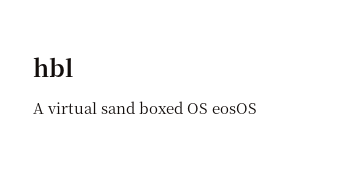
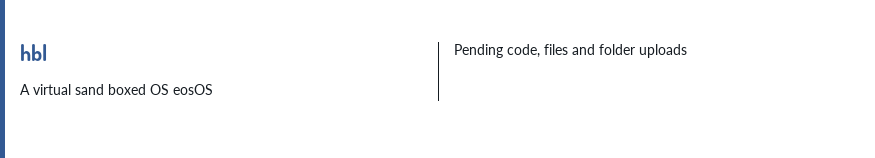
+ Pending code, files and folder uploads

